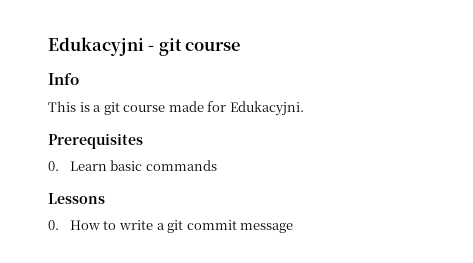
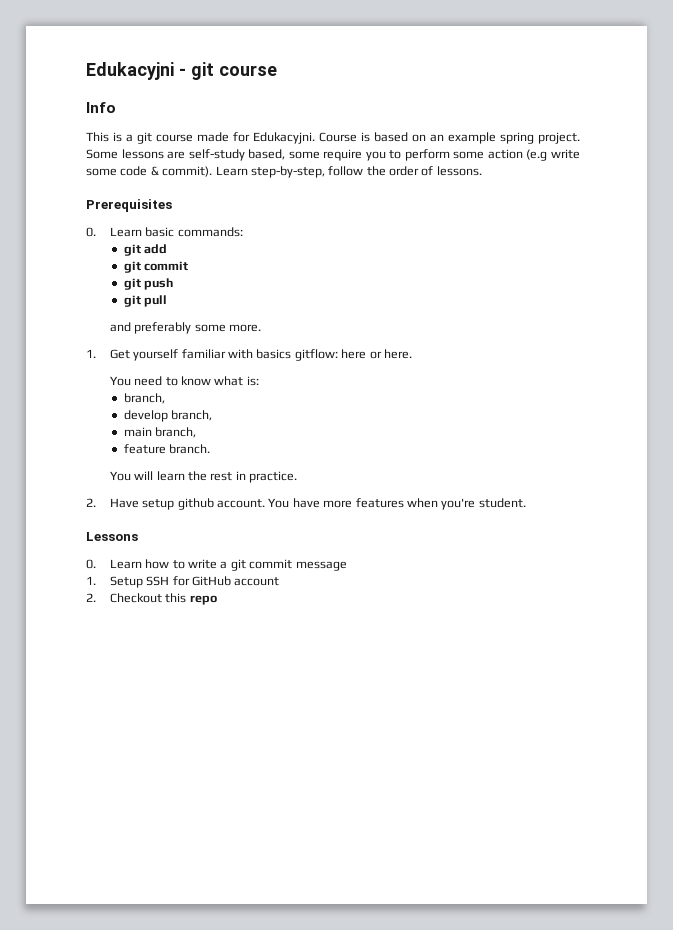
- This is a git course made for Edukacyjni.
+ This is a git course made for Edukacyjni. Course is based on an example spring project. Some lessons are self-study based, some require you to perform some action (e.g write some code & commit). Learn step-by-step, follow the order of lessons.
  Prerequisites
- 0. Learn basic commands
+ 0. Learn basic commands:
+ git add
+ git commit
+ git push
+ git pull
+ and preferably some more.
+ 1. Get yourself familiar with basics gitflow: here or here.
+ You need to know what is:
+ branch,
+ develop branch,
+ main branch,
+ feature branch.
+ You will learn the rest in practice.
+ 2. Have setup github account. You have more features when you're student.
- 0. How to write a git commit message
+ 0. Learn how to write a git commit message
+ 1. Setup SSH for GitHub account
+ 2. Checkout this repo

